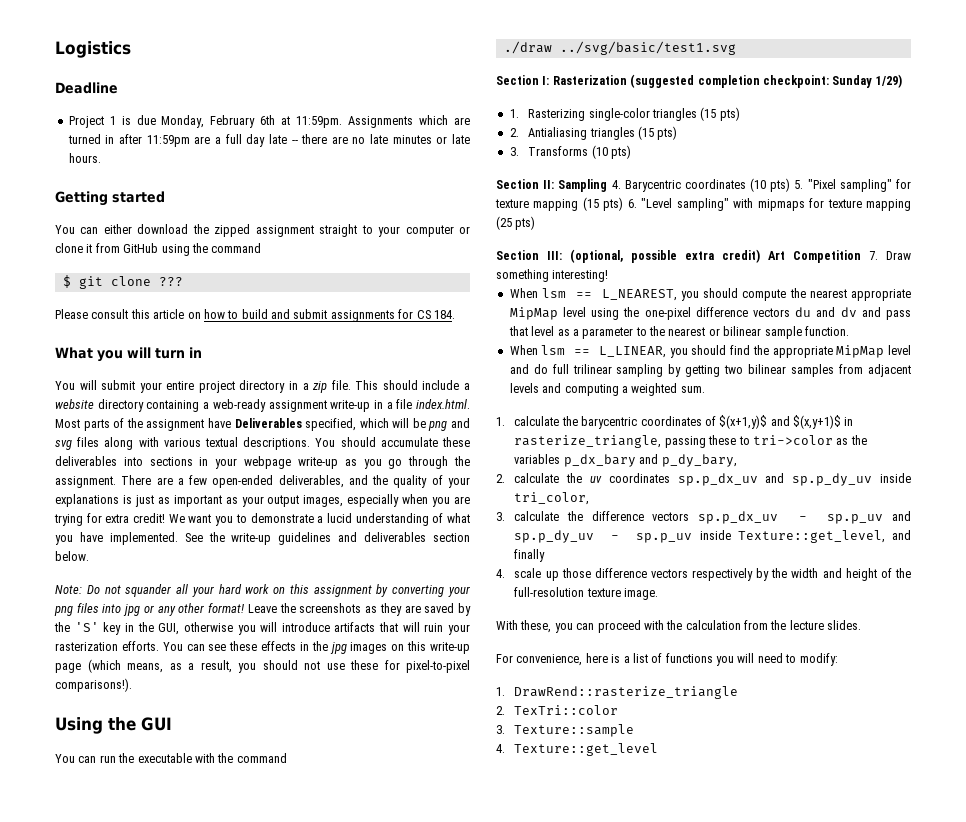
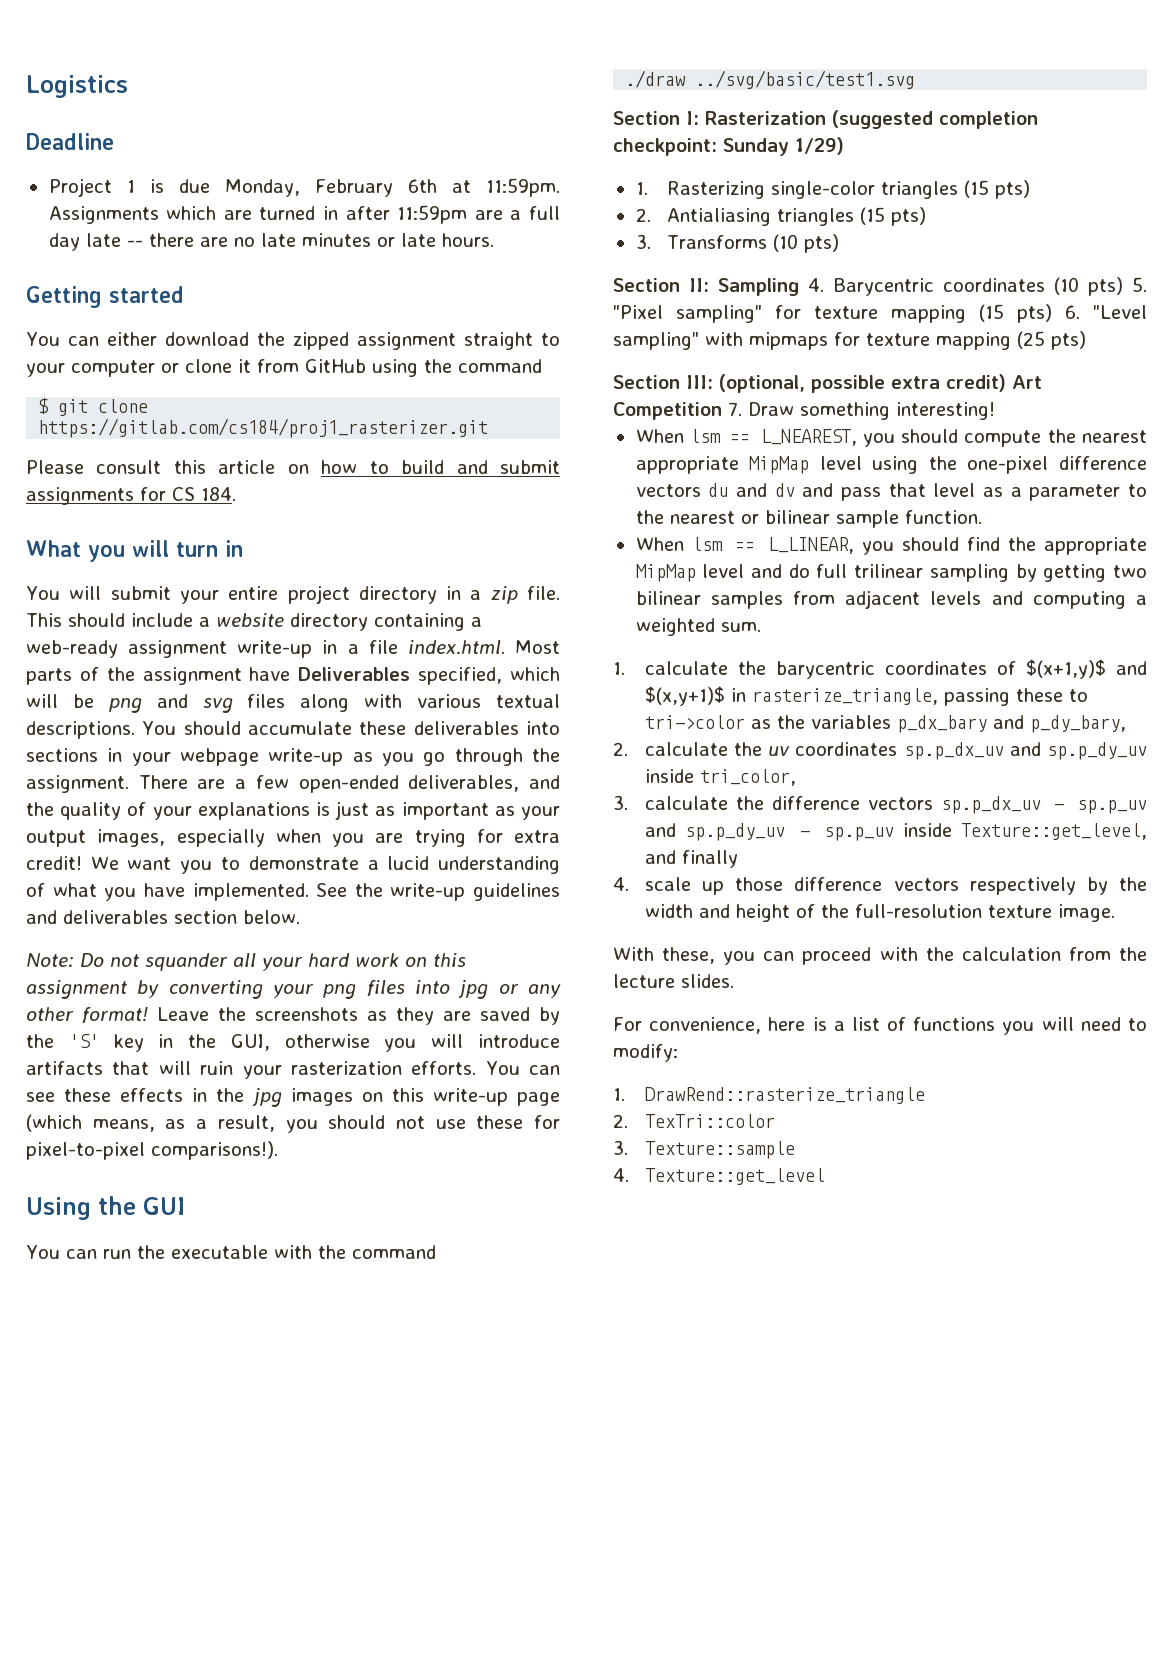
- $ git clone ???
+ $ git clone https://gitlab.com/cs184/proj1_rasterizer.git

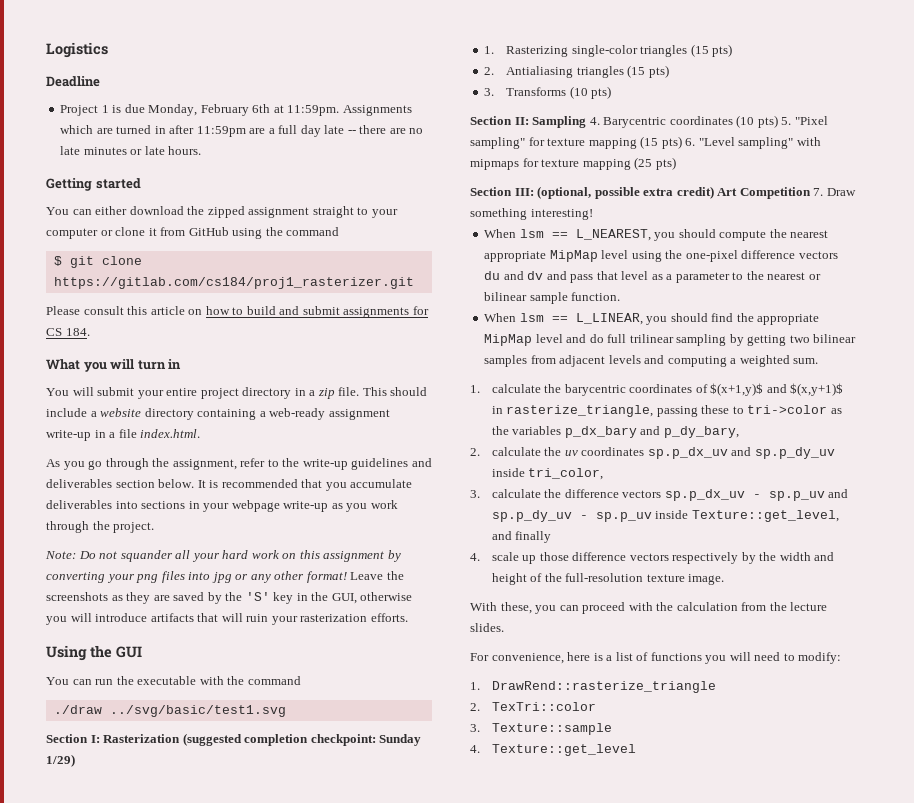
- This should include a website directory containing a web-ready assignment write-up in a file index.html. Most parts of the assignment have Deliverables specified, which will be png and svg files along with various textual descriptions. You should accumulate these deliverables into sections in your webpage write-up as you go through the assignment. There are a few open-ended deliverables, and the quality of your explanations is just as important as your output images, especially when you are trying for extra credit! We want you to demonstrate a lucid understanding of what you have implemented. See the write-up guidelines and deliverables section below.
+ This should include a website directory containing a web-ready assignment write-up in a file index.html.
+ As you go through the assignment, refer to the write-up guidelines and deliverables section below. It is recommended that you accumulate deliverables into sections in your webpage write-up as you work through the project.
- You can see these effects in the jpg images on this write-up page (which means, as a result, you should not use these for pixel-to-pixel comparisons!).

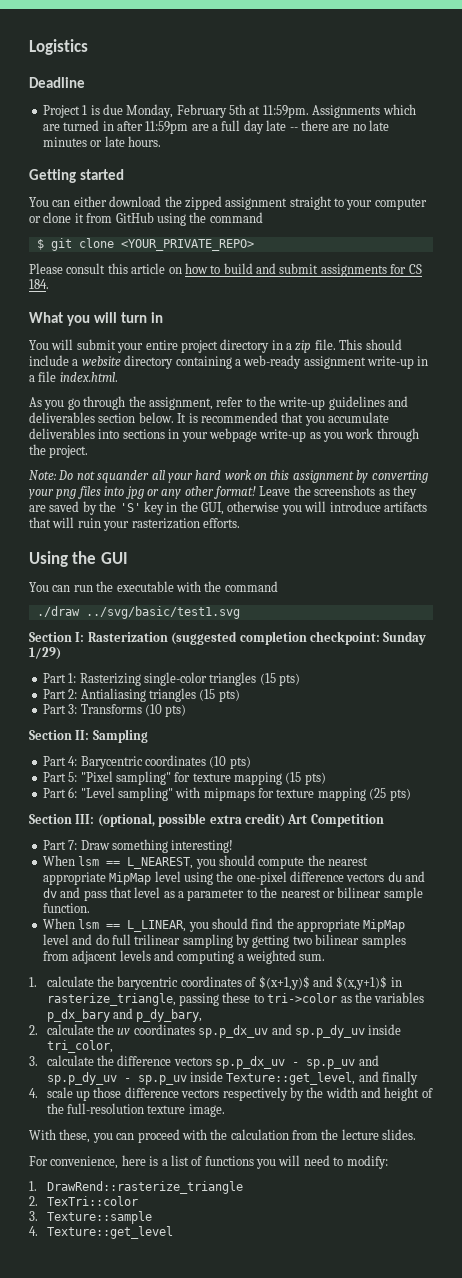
- Project 1 is due Monday, February 6th at 11:59pm.
+ Project 1 is due Monday, February 5th at 11:59pm.
- $ git clone https://gitlab.com/cs184/proj1_rasterizer.git
+ $ git clone <YOUR_PRIVATE_REPO>
- 1. Rasterizing single-color triangles (15 pts)
+ Part 1: Rasterizing single-color triangles (15 pts)
- 2. Antialiasing triangles (15 pts)
+ Part 2: Antialiasing triangles (15 pts)
- 3. Transforms (10 pts)
+ Part 3: Transforms (10 pts)
- Section II: Sampling 4. Barycentric coordinates (10 pts) 5. "Pixel sampling" for texture mapping (15 pts) 6. "Level sampling" with mipmaps for texture mapping (25 pts)
+ Section II: Sampling
+ Part 4: Barycentric coordinates (10 pts)
+ Part 5: "Pixel sampling" for texture mapping (15 pts)
+ Part 6: "Level sampling" with mipmaps for texture mapping (25 pts)
- Section III: (optional, possible extra credit) Art Competition 7. Draw something interesting!
+ Section III: (optional, possible extra credit) Art Competition
+ Part 7: Draw something interesting!

